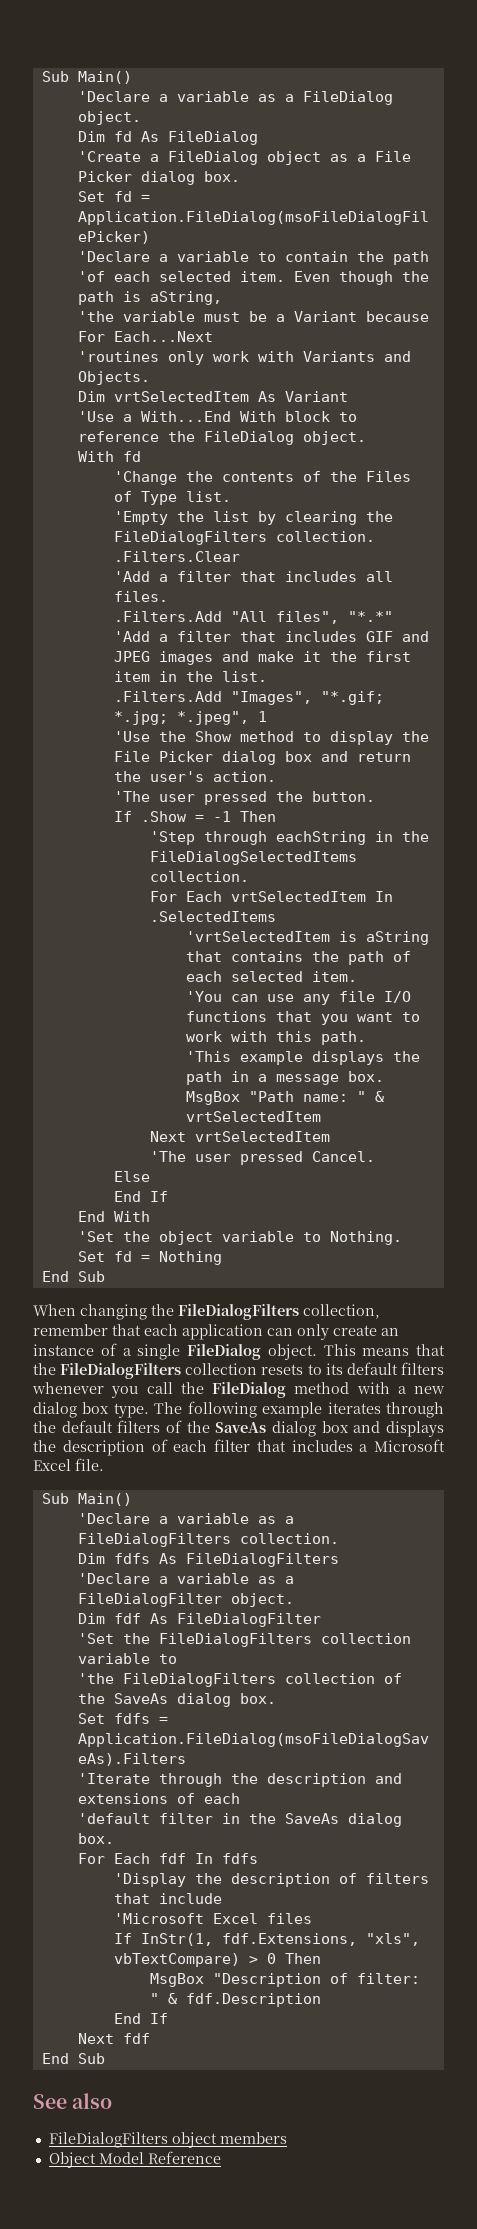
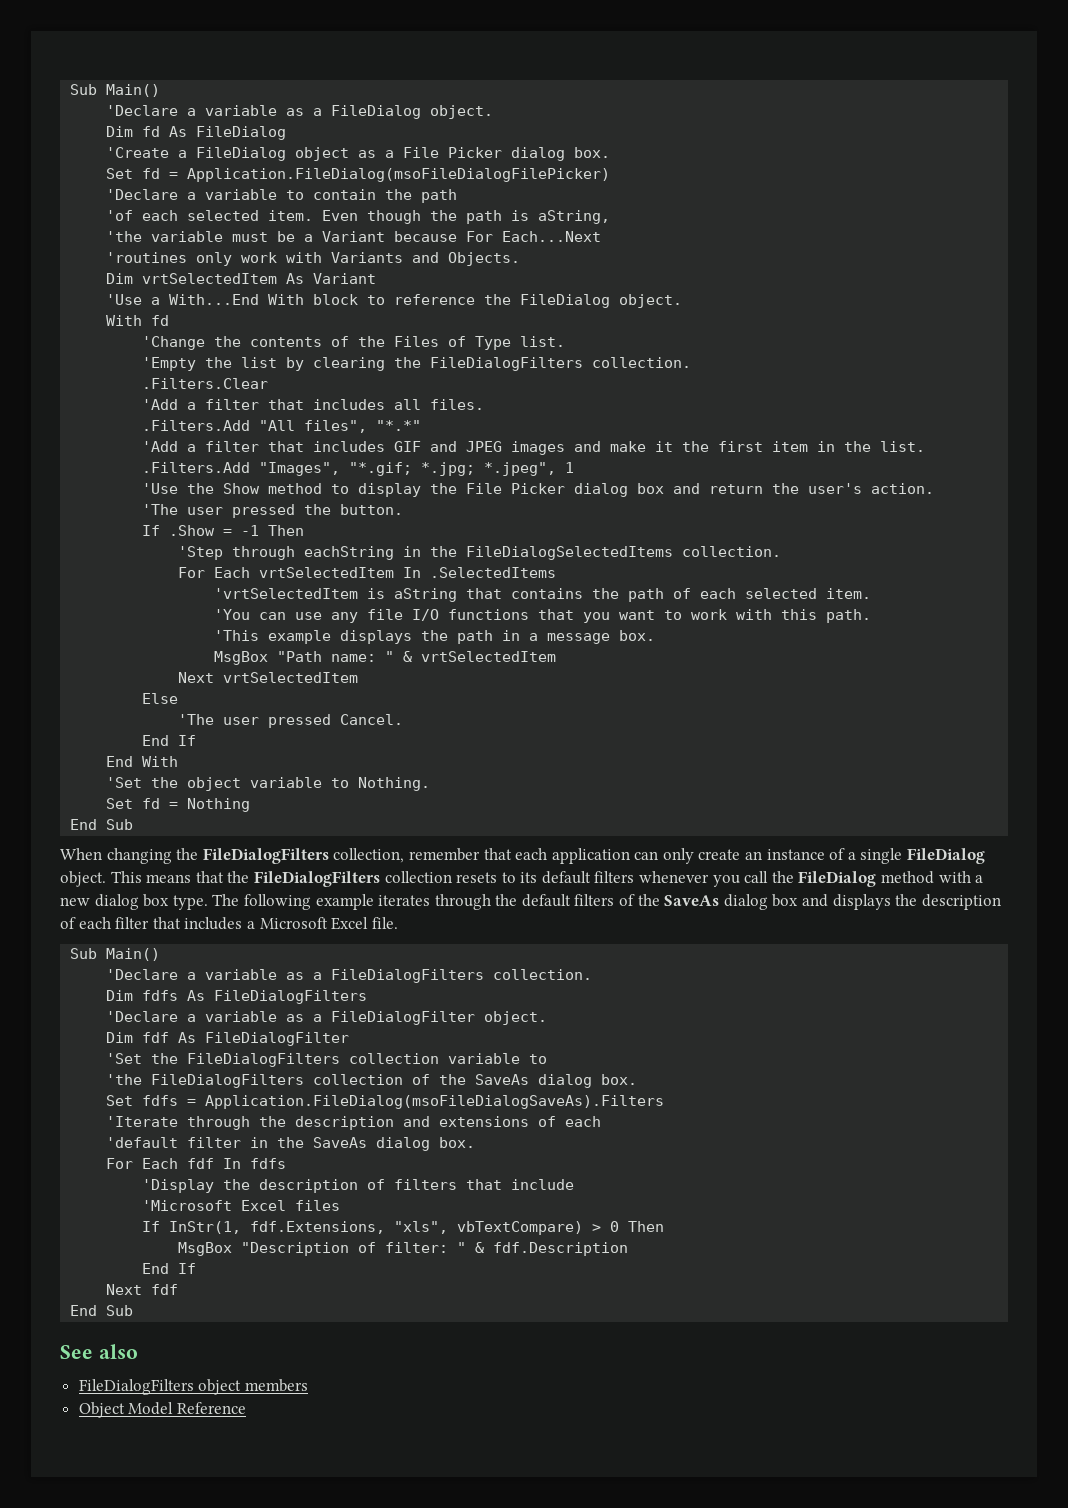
+ Else
- Else

